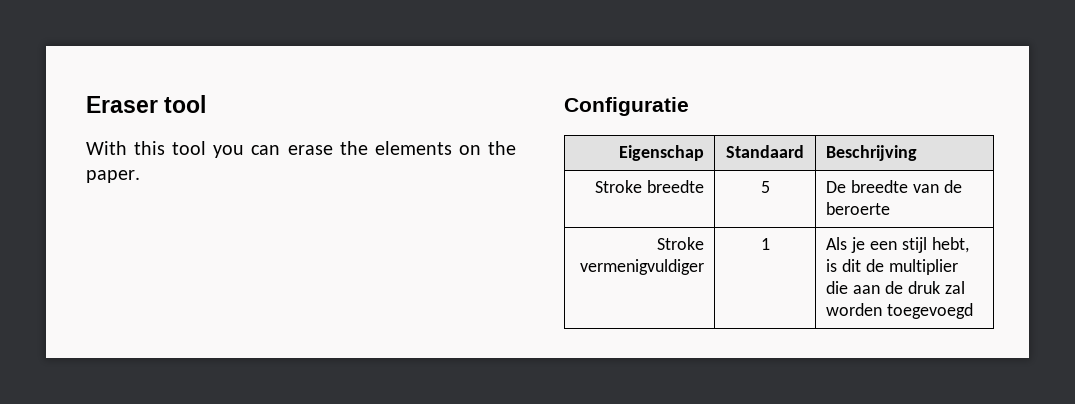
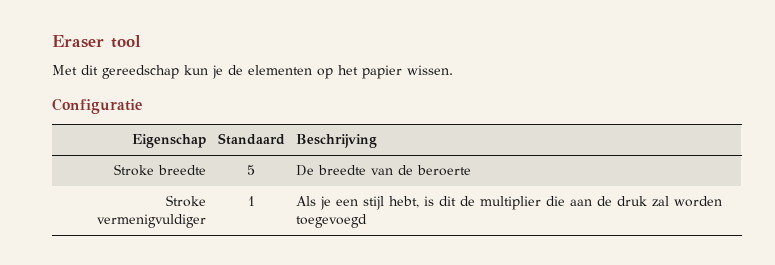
- With this tool you can erase the elements on the paper.
+ Met dit gereedschap kun je de elementen op het papier wissen.

